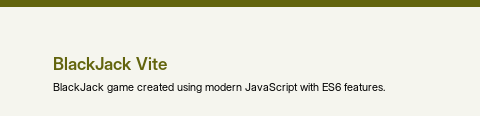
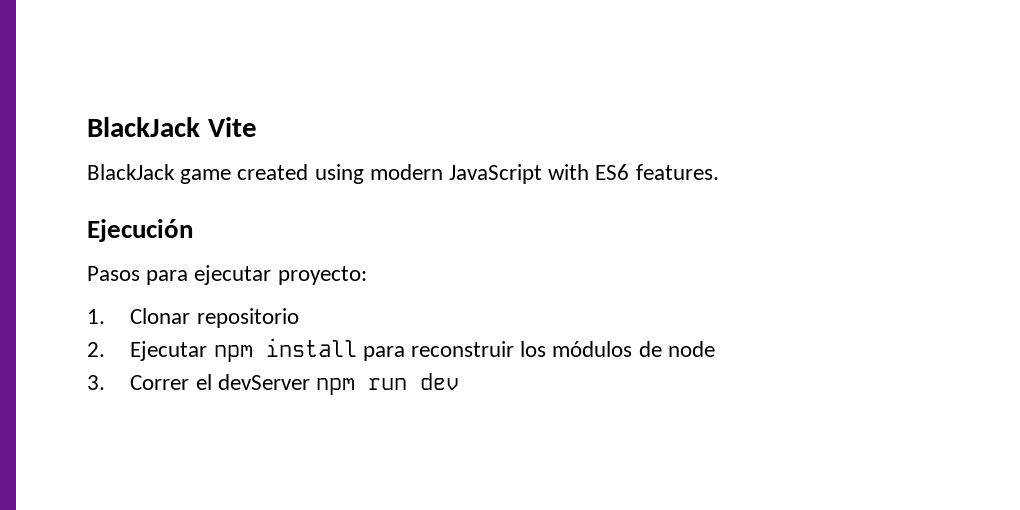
+ Ejecución
+ Pasos para ejecutar proyecto:
+ 1. Clonar repositorio
+ 2. Ejecutar npm install para reconstruir los módulos de node
+ 3. Correr el devServer npm run dev

